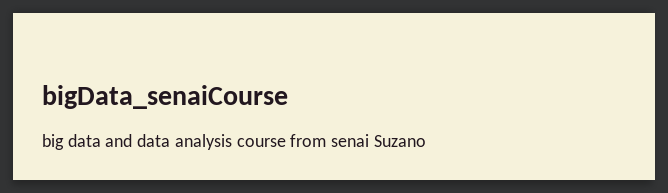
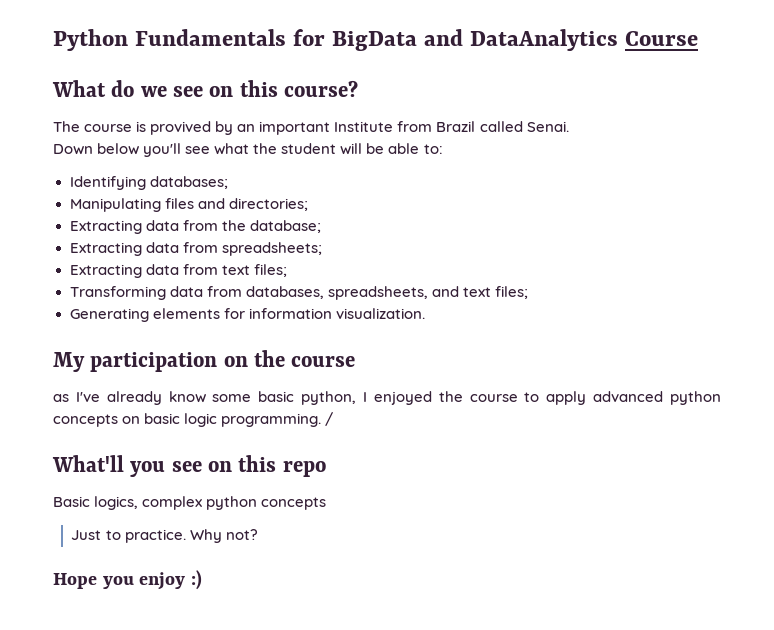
- bigData_senaiCourse
- big data and data analysis course from senai Suzano
+ Python Fundamentals for BigData and DataAnalytics Course
+ What do we see on this course?
+ The course is provived by an important Institute from Brazil called Senai.
+ Down below you'll see what the student will be able to:
+ Identifying databases;
+ Manipulating files and directories;
+ Extracting data from the database;
+ Extracting data from spreadsheets;
+ Extracting data from text files;
+ Transforming data from databases, spreadsheets, and text files;
+ Generating elements for information visualization.
+ My participation on the course
+ as I've already know some basic python, I enjoyed the course to apply advanced python concepts on basic logic programming. /
+ What'll you see on this repo
+ Basic logics, complex python concepts
+ Just to practice. Why not?
+ Hope you enjoy :)

